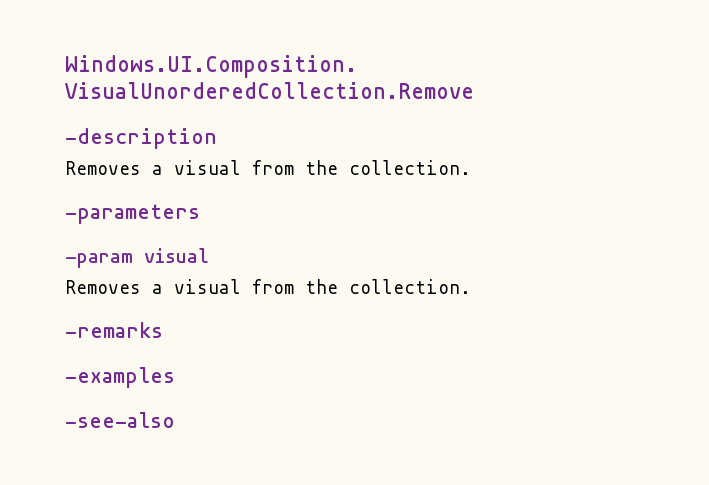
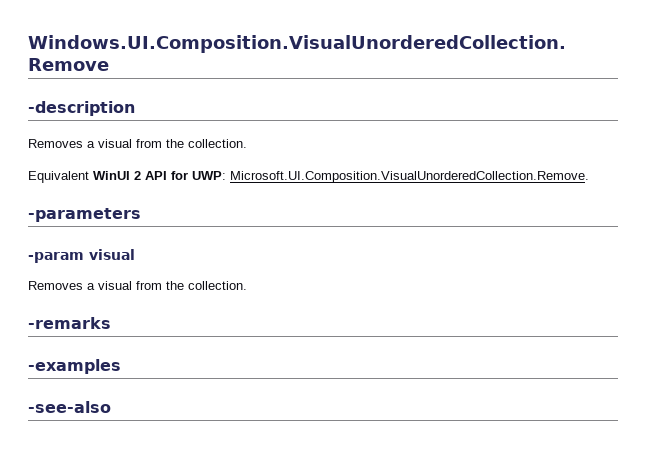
+ Equivalent WinUI 2 API for UWP: Microsoft.UI.Composition.VisualUnorderedCollection.Remove.

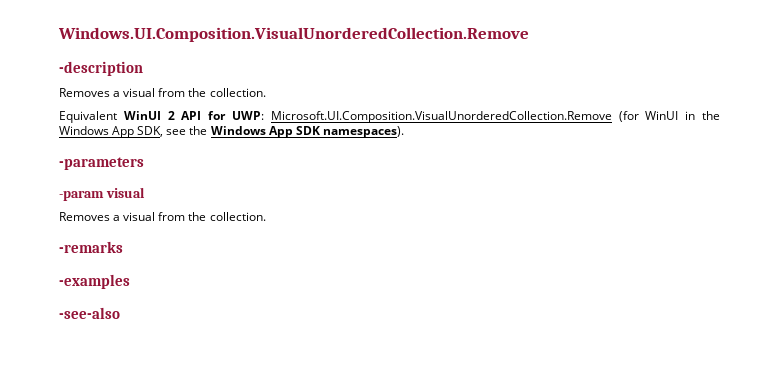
- Equivalent WinUI 2 API for UWP: Microsoft.UI.Composition.VisualUnorderedCollection.Remove.
+ Equivalent WinUI 2 API for UWP: Microsoft.UI.Composition.VisualUnorderedCollection.Remove (for WinUI in the Windows App SDK, see the Windows App SDK namespaces).

